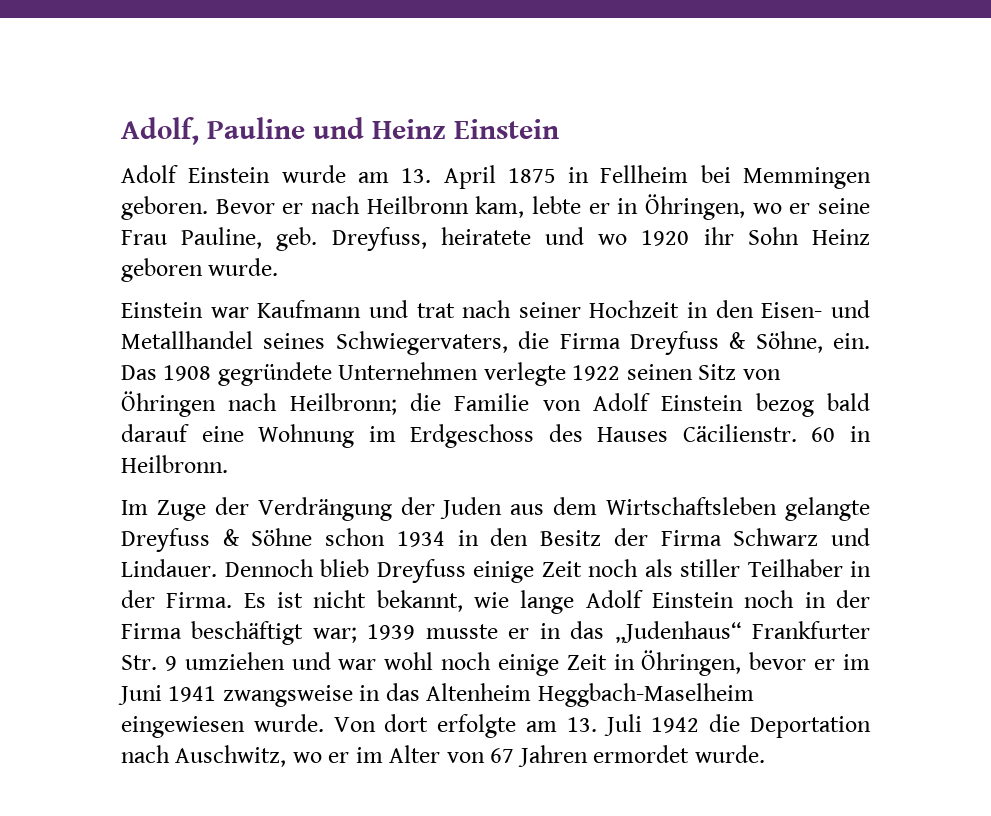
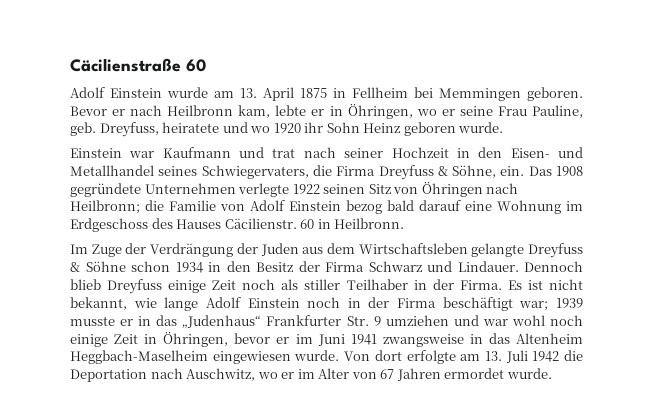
- Adolf, Pauline und Heinz Einstein
+ Cäcilienstraße 60

